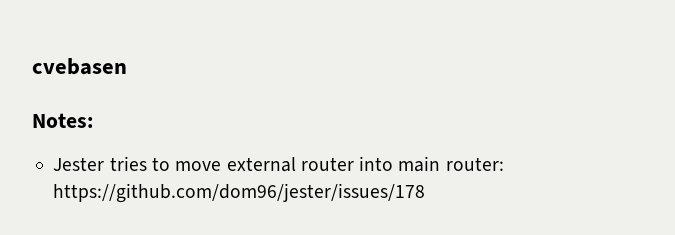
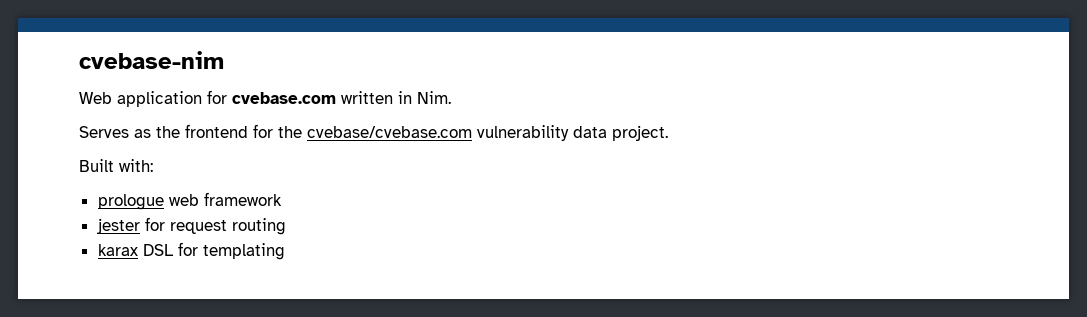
- cvebasen
- Notes:
- Jester tries to move external router into main router: https://github.com/dom96/jester/issues/178
+ cvebase-nim
+ Web application for cvebase.com written in Nim.
+ Serves as the frontend for the cvebase/cvebase.com vulnerability data project.
+ Built with:
+ prologue web framework
+ jester for request routing
+ karax DSL for templating

